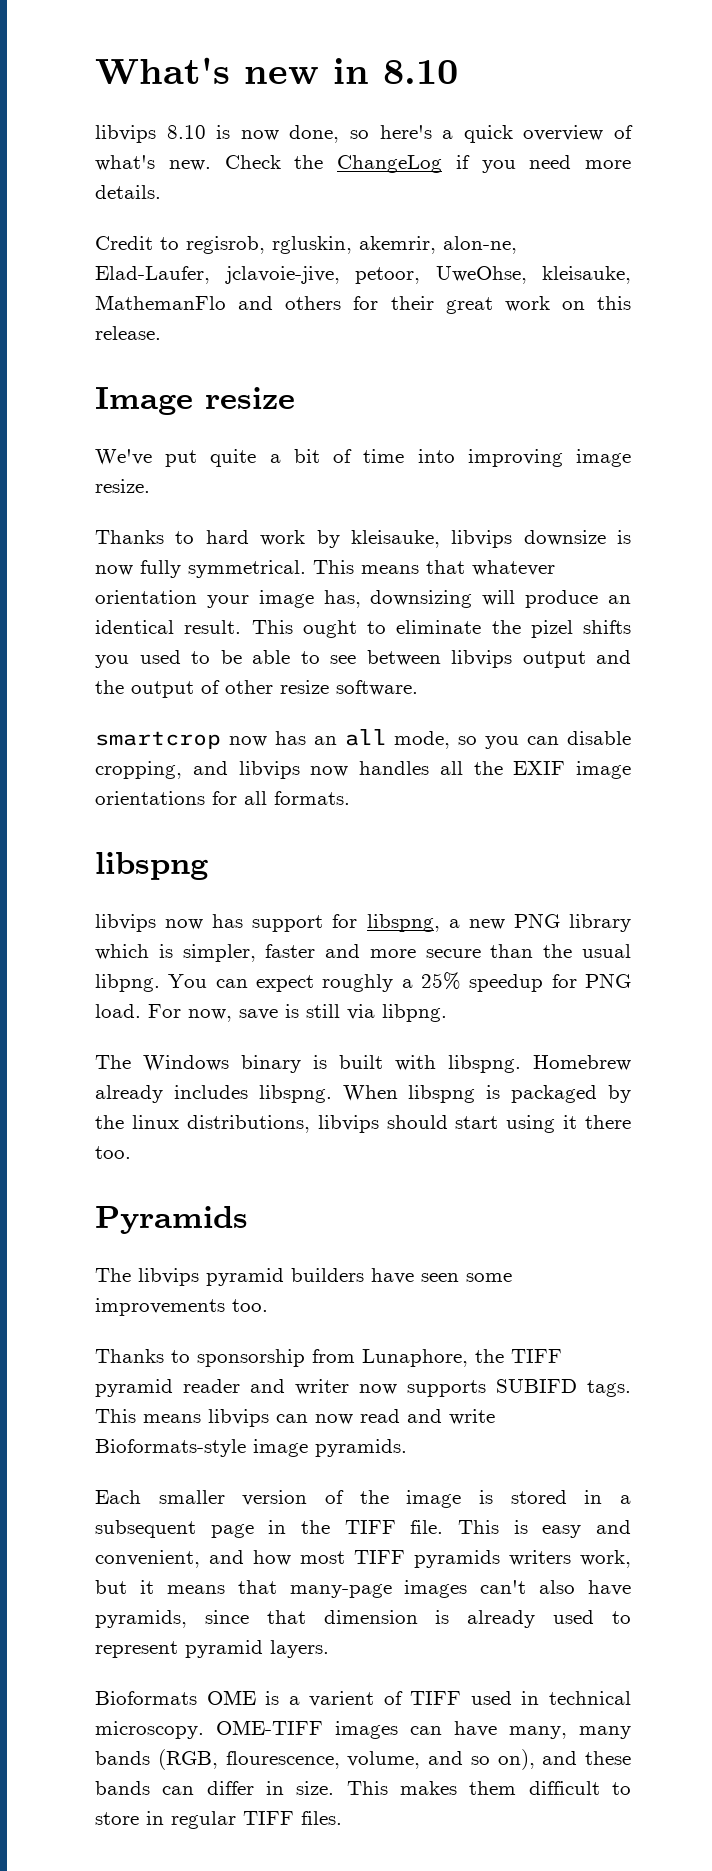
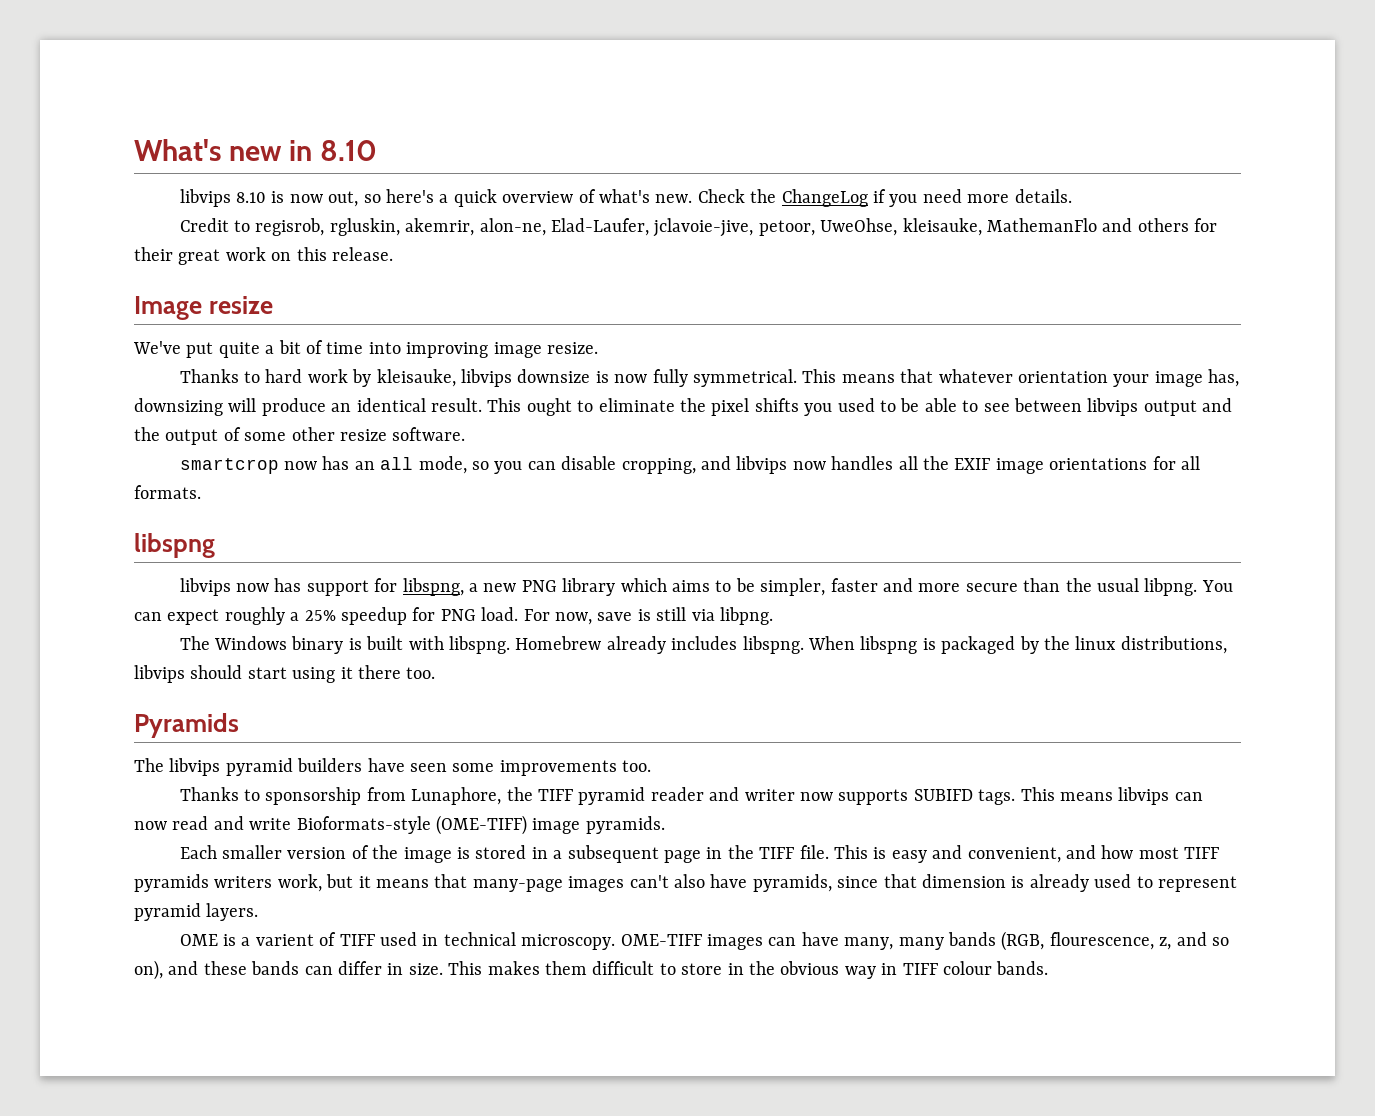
- libvips 8.10 is now done, so here's a quick overview of what's new.
+ libvips 8.10 is now out, so here's a quick overview of what's new.
- This ought to eliminate the pizel shifts you used to be able to see between libvips output and the output of other resize software.
+ This ought to eliminate the pixel shifts you used to be able to see between libvips output and the output of some other resize software.
- libvips now has support for libspng, a new PNG library which is simpler, faster and more secure than the usual libpng.
+ libvips now has support for libspng, a new PNG library which aims to be simpler, faster and more secure than the usual libpng.
- This means libvips can now read and write Bioformats-style image pyramids.
+ This means libvips can now read and write Bioformats-style (OME-TIFF) image pyramids.
- Bioformats OME is a varient of TIFF used in technical microscopy.
+ OME is a varient of TIFF used in technical microscopy.
- OME-TIFF images can have many, many bands (RGB, flourescence, volume, and so on), and these bands can differ in size.
+ OME-TIFF images can have many, many bands (RGB, flourescence, z, and so on), and these bands can differ in size.
- This makes them difficult to store in regular TIFF files.
+ This makes them difficult to store in the obvious way in TIFF colour bands.

